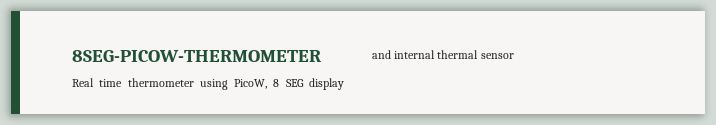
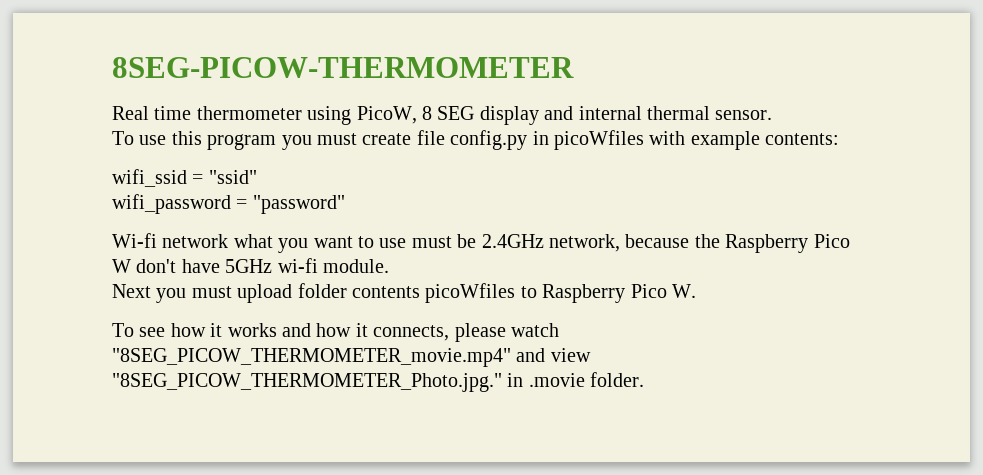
- Real time thermometer using PicoW, 8 SEG display and internal thermal sensor
+ Real time thermometer using PicoW, 8 SEG display and internal thermal sensor.
+ To use this program you must create file config.py in picoWfiles with example contents:
+ wifi_ssid = "ssid"
+ wifi_password = "password"
+ Wi-fi network what you want to use must be 2.4GHz network, because the Raspberry Pico W don't have 5GHz wi-fi module.
+ Next you must upload folder contents picoWfiles to Raspberry Pico W.
+ To see how it works and how it connects, please watch "8SEG_PICOW_THERMOMETER_movie.mp4" and view "8SEG_PICOW_THERMOMETER_Photo.jpg." in .movie folder.

